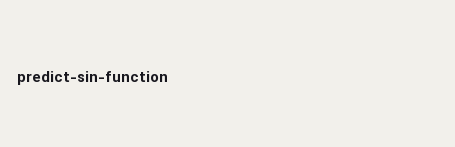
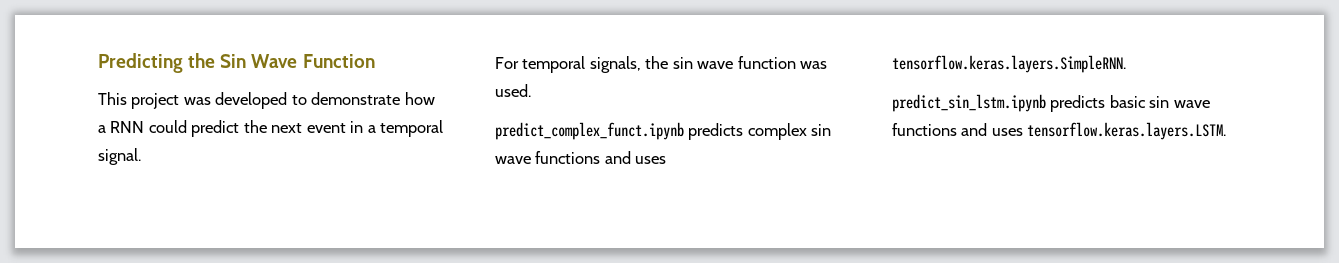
- predict-sin-function
+ Predicting the Sin Wave Function
+ This project was developed to demonstrate how a RNN could predict the next event in a temporal signal.
+ For temporal signals, the sin wave function was used.
+ predict_complex_funct.ipynb predicts complex sin wave functions and uses tensorflow.keras.layers.SimpleRNN.
+ predict_sin_lstm.ipynb predicts basic sin wave functions and uses tensorflow.keras.layers.LSTM.

